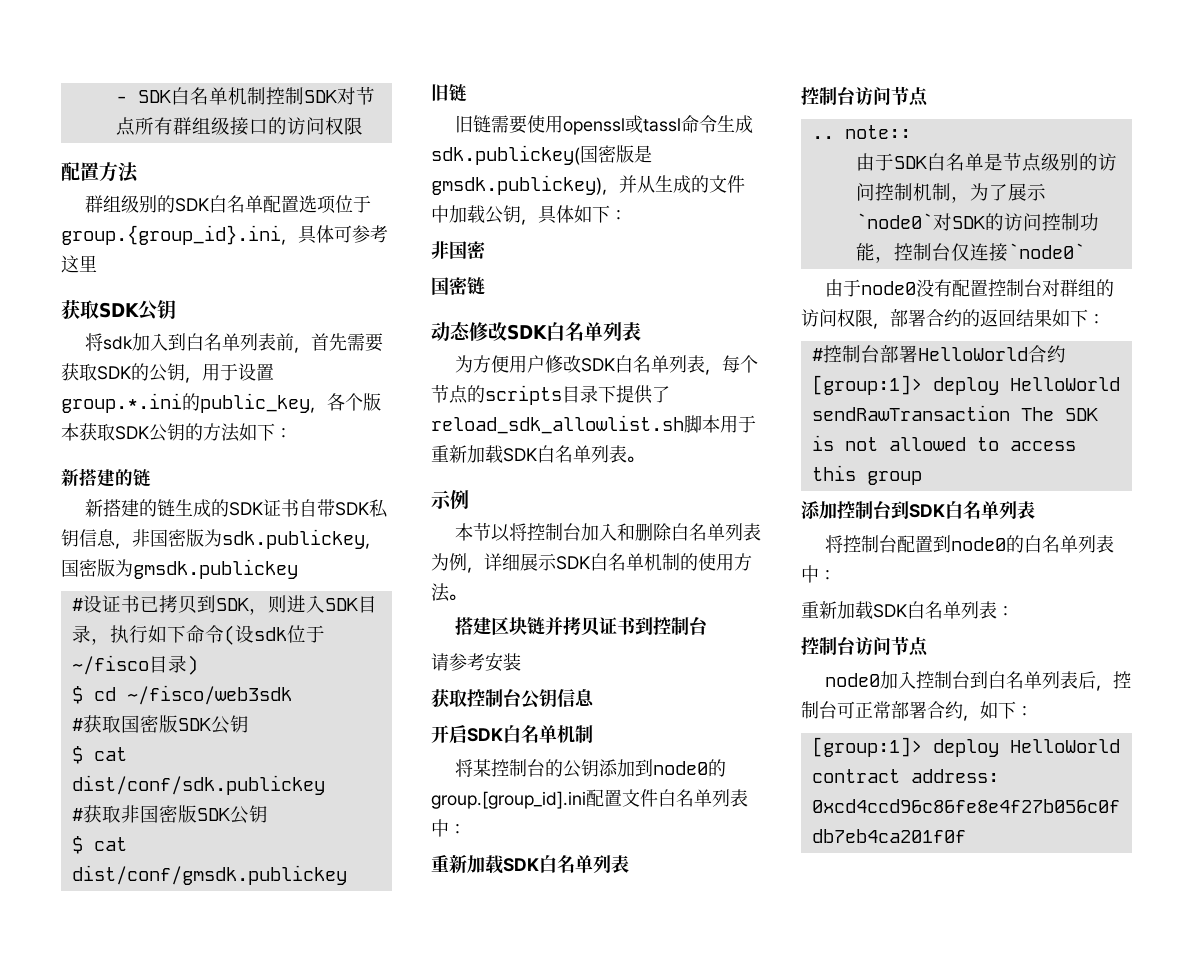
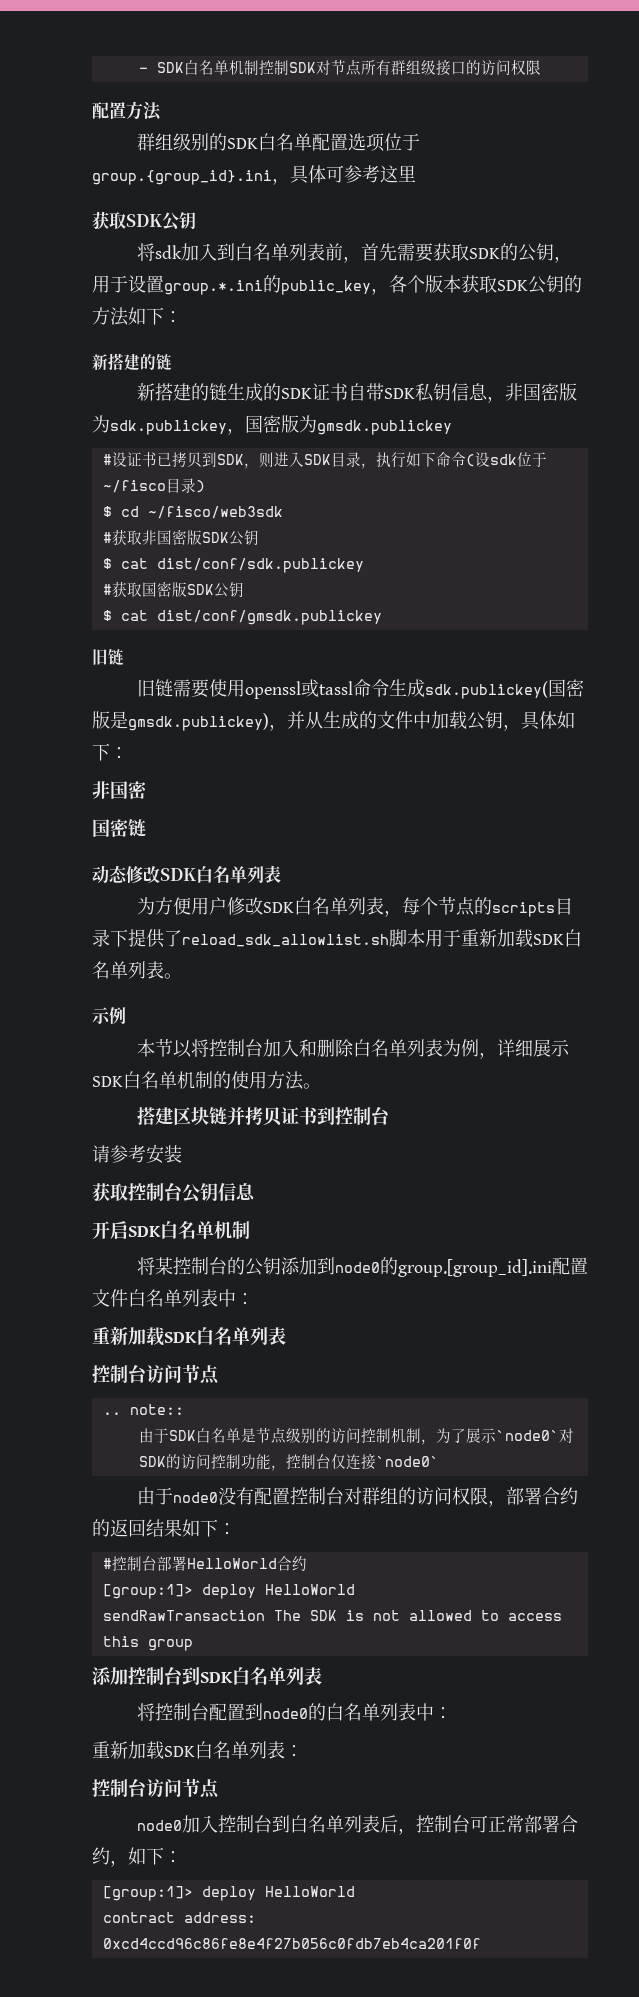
- #获取国密版SDK公钥
+ #获取非国密版SDK公钥
- #获取非国密版SDK公钥
+ #获取国密版SDK公钥

